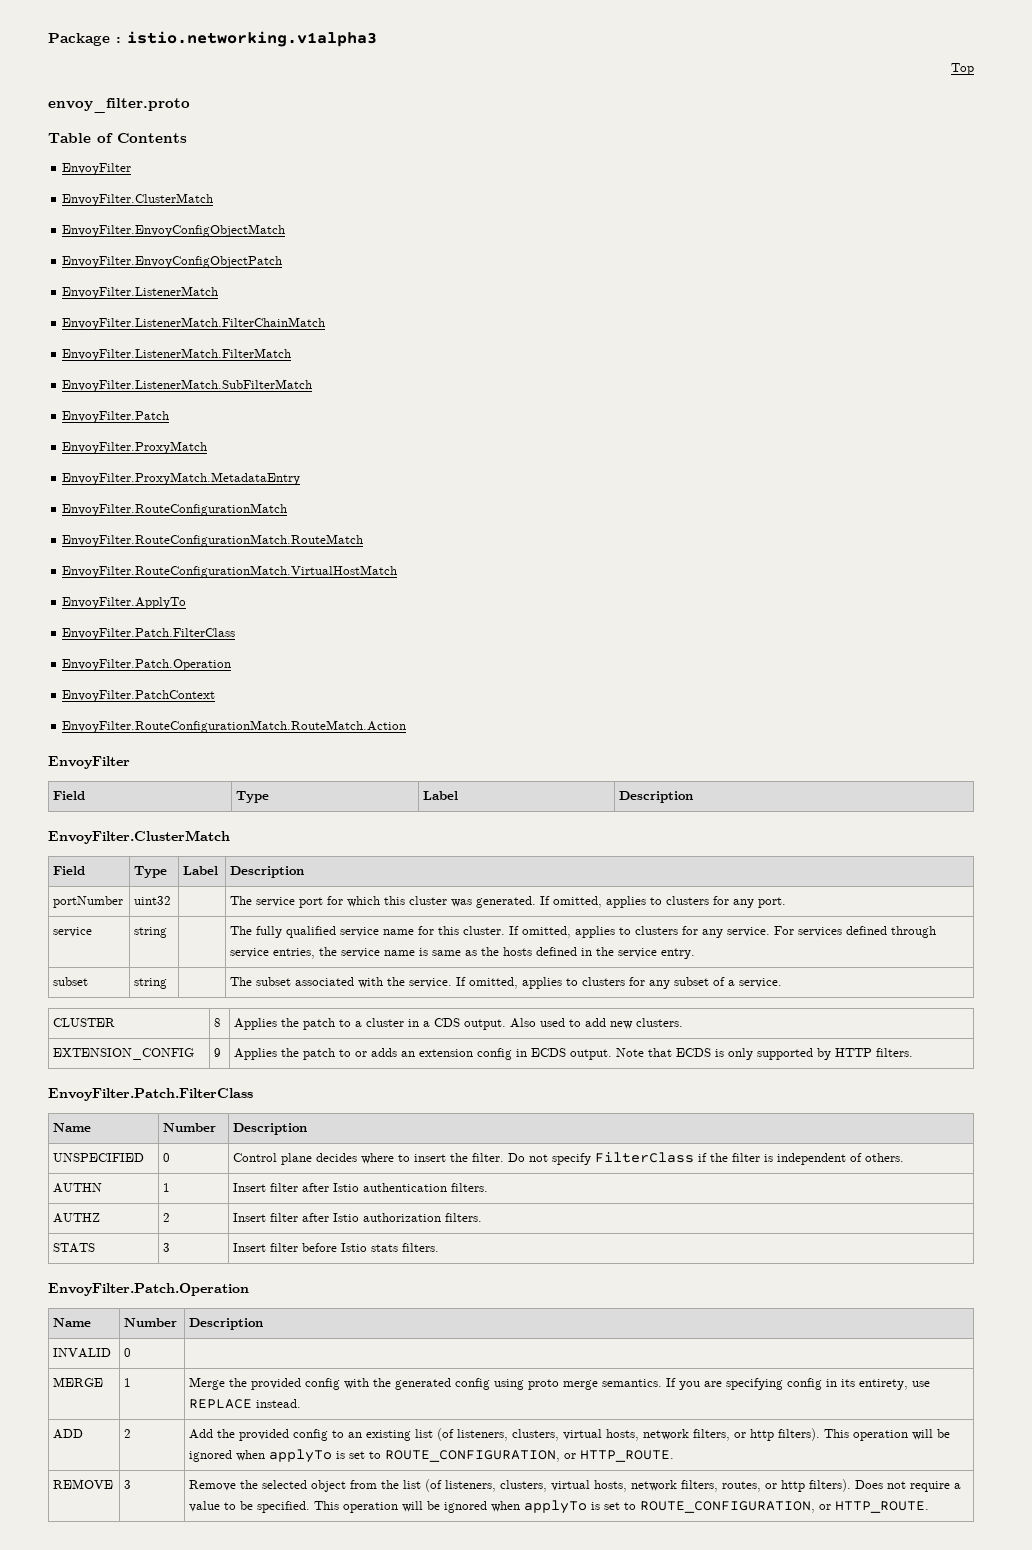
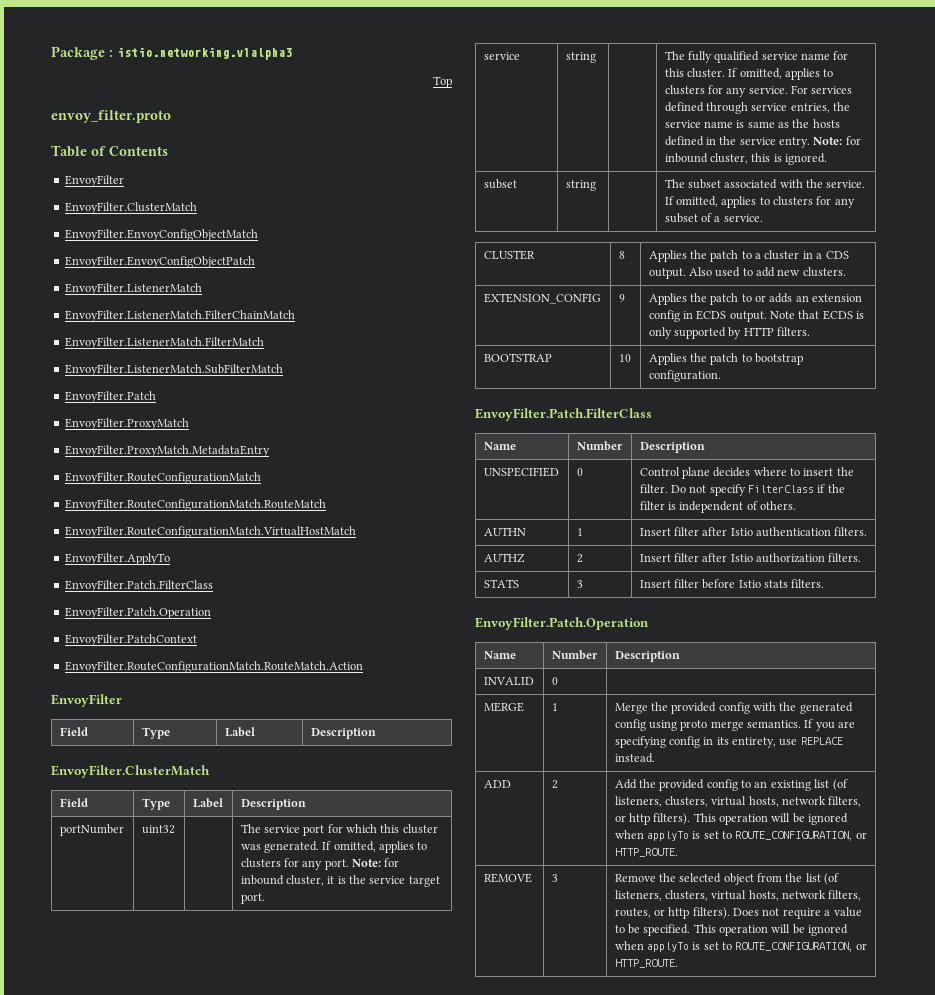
- portNumber | uint32 | | The service port for which this cluster was generated. If omitted, applies to clusters for any port.
+ portNumber | uint32 | | The service port for which this cluster was generated. If omitted, applies to clusters for any port. Note: for inbound cluster, it is the service target port.
+ Note: for inbound cluster, this is ignored.
+ BOOTSTRAP | 10 | Applies the patch to bootstrap configuration.

